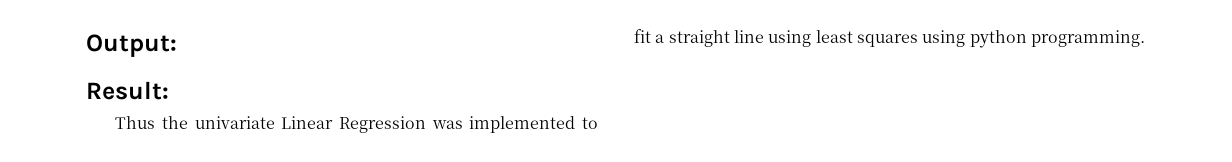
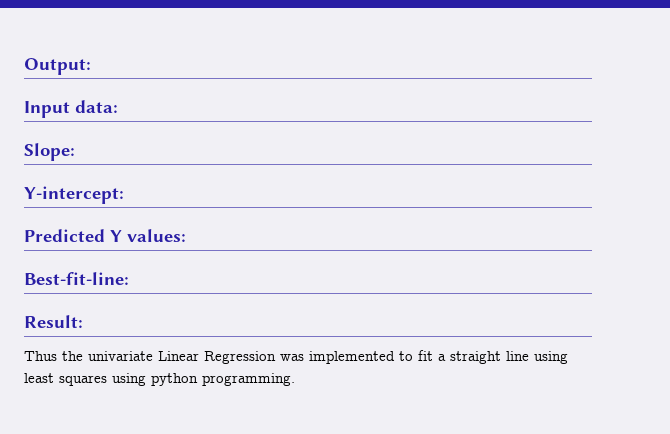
+ Input data:
+ Slope:
+ Y-intercept:
+ Predicted Y values:
+ Best-fit-line:

